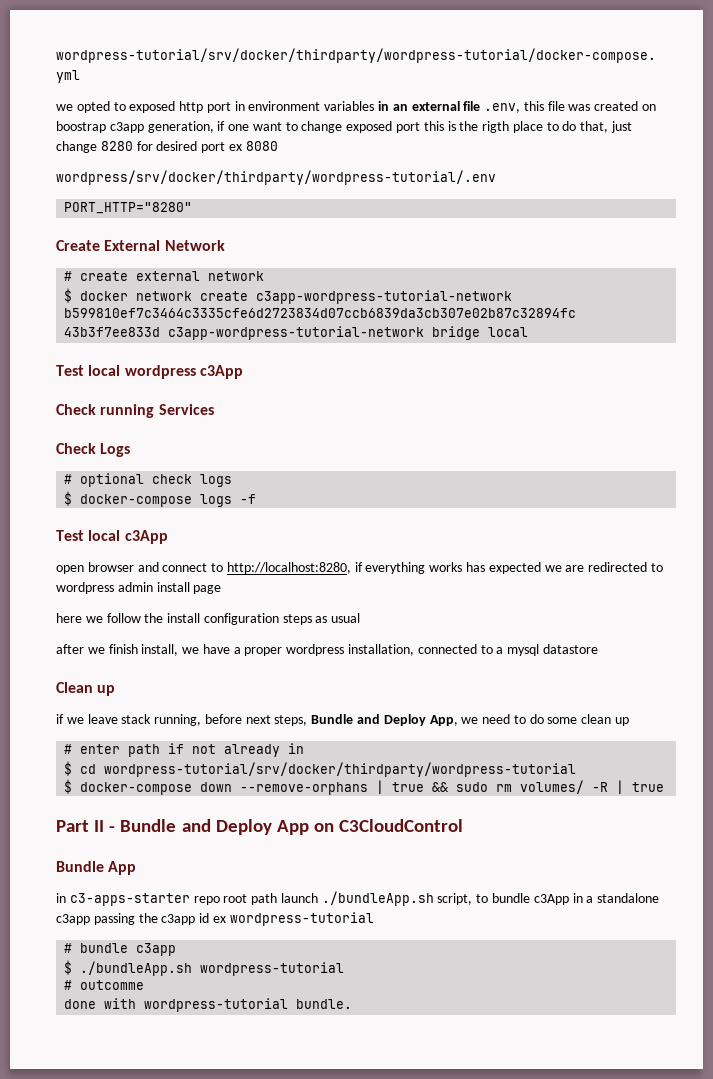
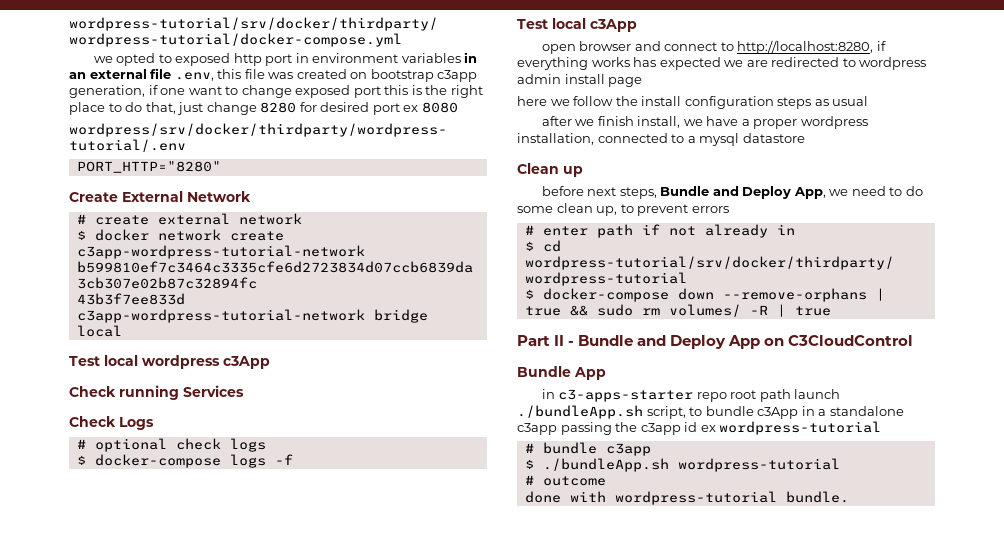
- we opted to exposed http port in environment variables in an external file .env, this file was created on boostrap c3app generation, if one want to change exposed port this is the rigth place to do that, just change 8280 for desired port ex 8080
+ we opted to exposed http port in environment variables in an external file .env, this file was created on bootstrap c3app generation, if one want to change exposed port this is the right place to do that, just change 8280 for desired port ex 8080
- if we leave stack running, before next steps, Bundle and Deploy App, we need to do some clean up
+ before next steps, Bundle and Deploy App, we need to do some clean up, to prevent errors
- # outcomme
+ # outcome

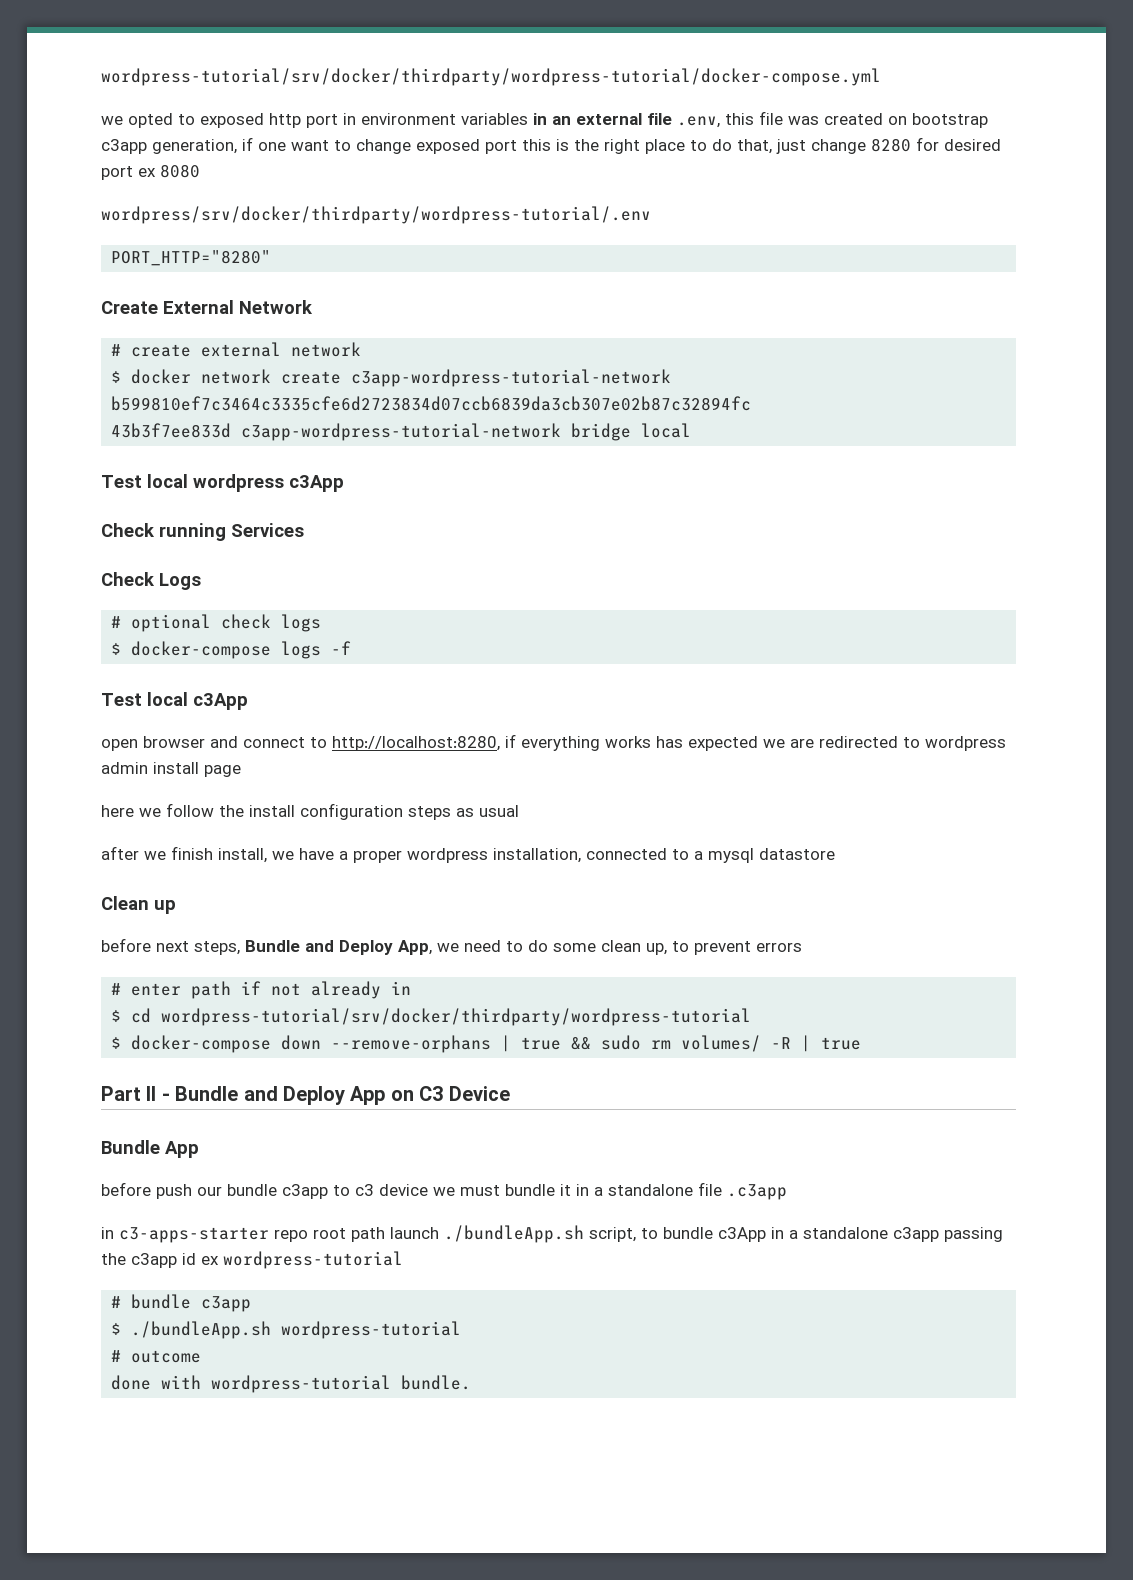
- Part II - Bundle and Deploy App on C3CloudControl
+ Part II - Bundle and Deploy App on C3 Device
+ before push our bundle c3app to c3 device we must bundle it in a standalone file .c3app

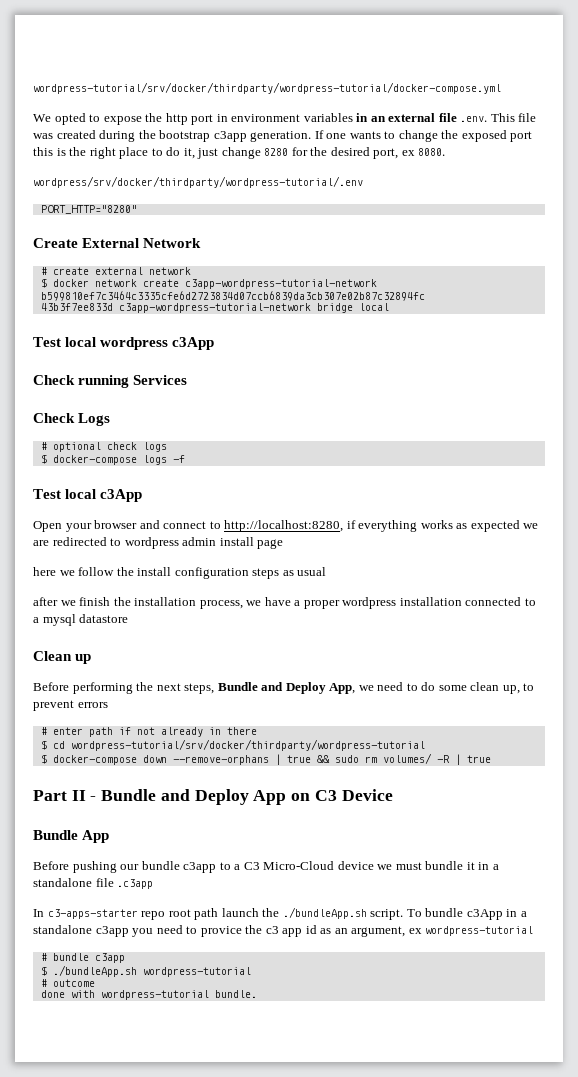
- we opted to exposed http port in environment variables in an external file .env, this file was created on bootstrap c3app generation, if one want to change exposed port this is the right place to do that, just change 8280 for desired port ex 8080
+ We opted to expose the http port in environment variables in an external file .env. This file was created during the bootstrap c3app generation. If one wants to change the exposed port this is the right place to do it, just change 8280 for the desired port, ex 8080.
- open browser and connect to http://localhost:8280, if everything works has expected we are redirected to wordpress admin install page
+ Open your browser and connect to http://localhost:8280, if everything works as expected we are redirected to wordpress admin install page
- after we finish install, we have a proper wordpress installation, connected to a mysql datastore
+ after we finish the installation process, we have a proper wordpress installation connected to a mysql datastore
- before next steps, Bundle and Deploy App, we need to do some clean up, to prevent errors
+ Before performing the next steps, Bundle and Deploy App, we need to do some clean up, to prevent errors
- # enter path if not already in
+ # enter path if not already in there
- before push our bundle c3app to c3 device we must bundle it in a standalone file .c3app
+ Before pushing our bundle c3app to a C3 Micro-Cloud device we must bundle it in a standalone file .c3app
- in c3-apps-starter repo root path launch ./bundleApp.sh script, to bundle c3App in a standalone c3app passing the c3app id ex wordpress-tutorial
+ In c3-apps-starter repo root path launch the ./bundleApp.sh script. To bundle c3App in a standalone c3app you need to provice the c3 app id as an argument, ex wordpress-tutorial

